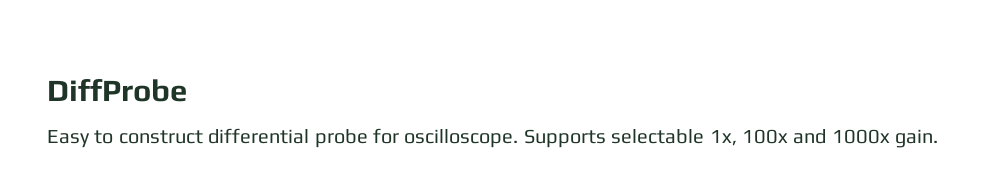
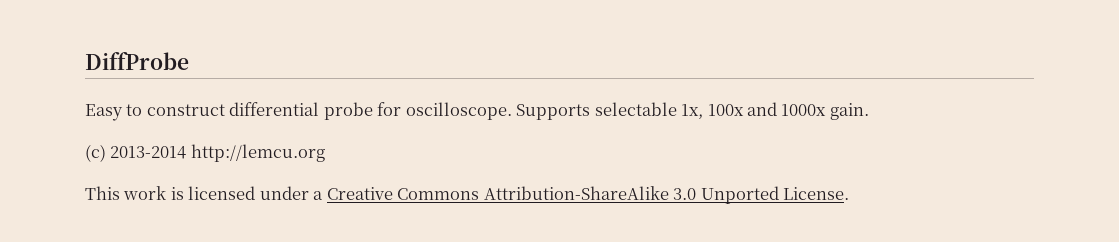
+ (c) 2013-2014 http://lemcu.org
+ This work is licensed under a Creative Commons Attribution-ShareAlike 3.0 Unported License.

